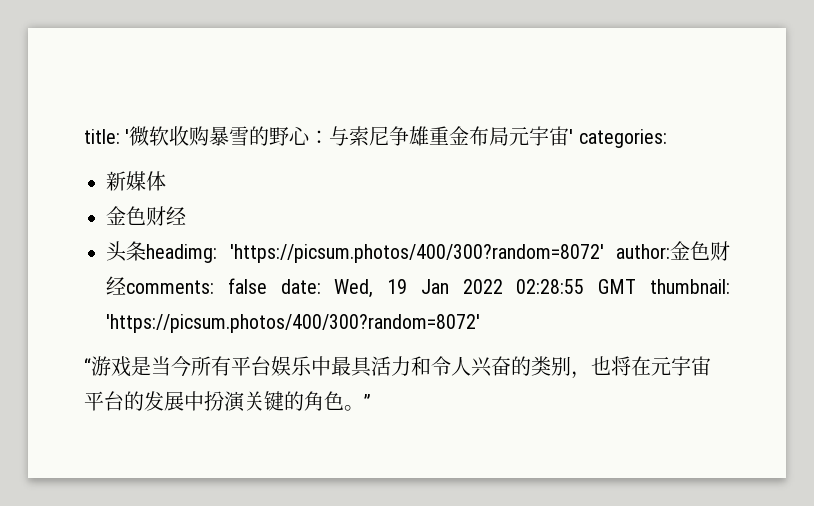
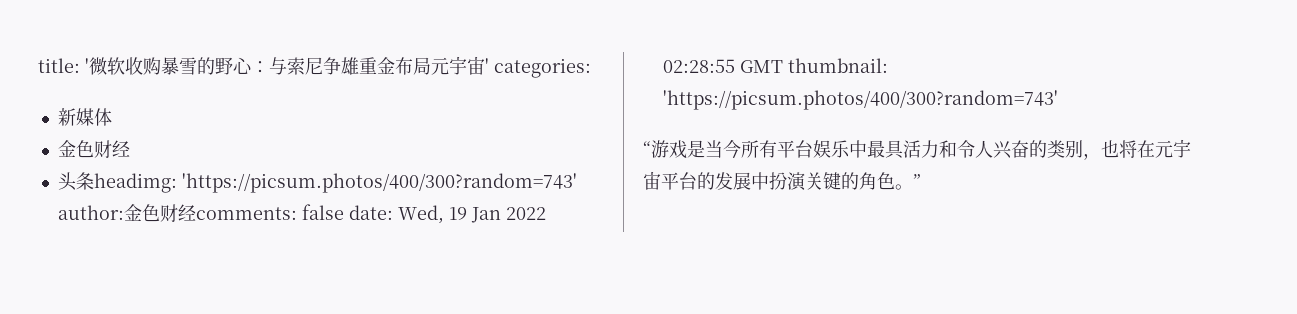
- 头条headimg: 'https://picsum.photos/400/300?random=8072' author:金色财经comments: false date: Wed, 19 Jan 2022 02:28:55 GMT thumbnail: 'https://picsum.photos/400/300?random=8072'
+ 头条headimg: 'https://picsum.photos/400/300?random=743' author:金色财经comments: false date: Wed, 19 Jan 2022 02:28:55 GMT thumbnail: 'https://picsum.photos/400/300?random=743'

